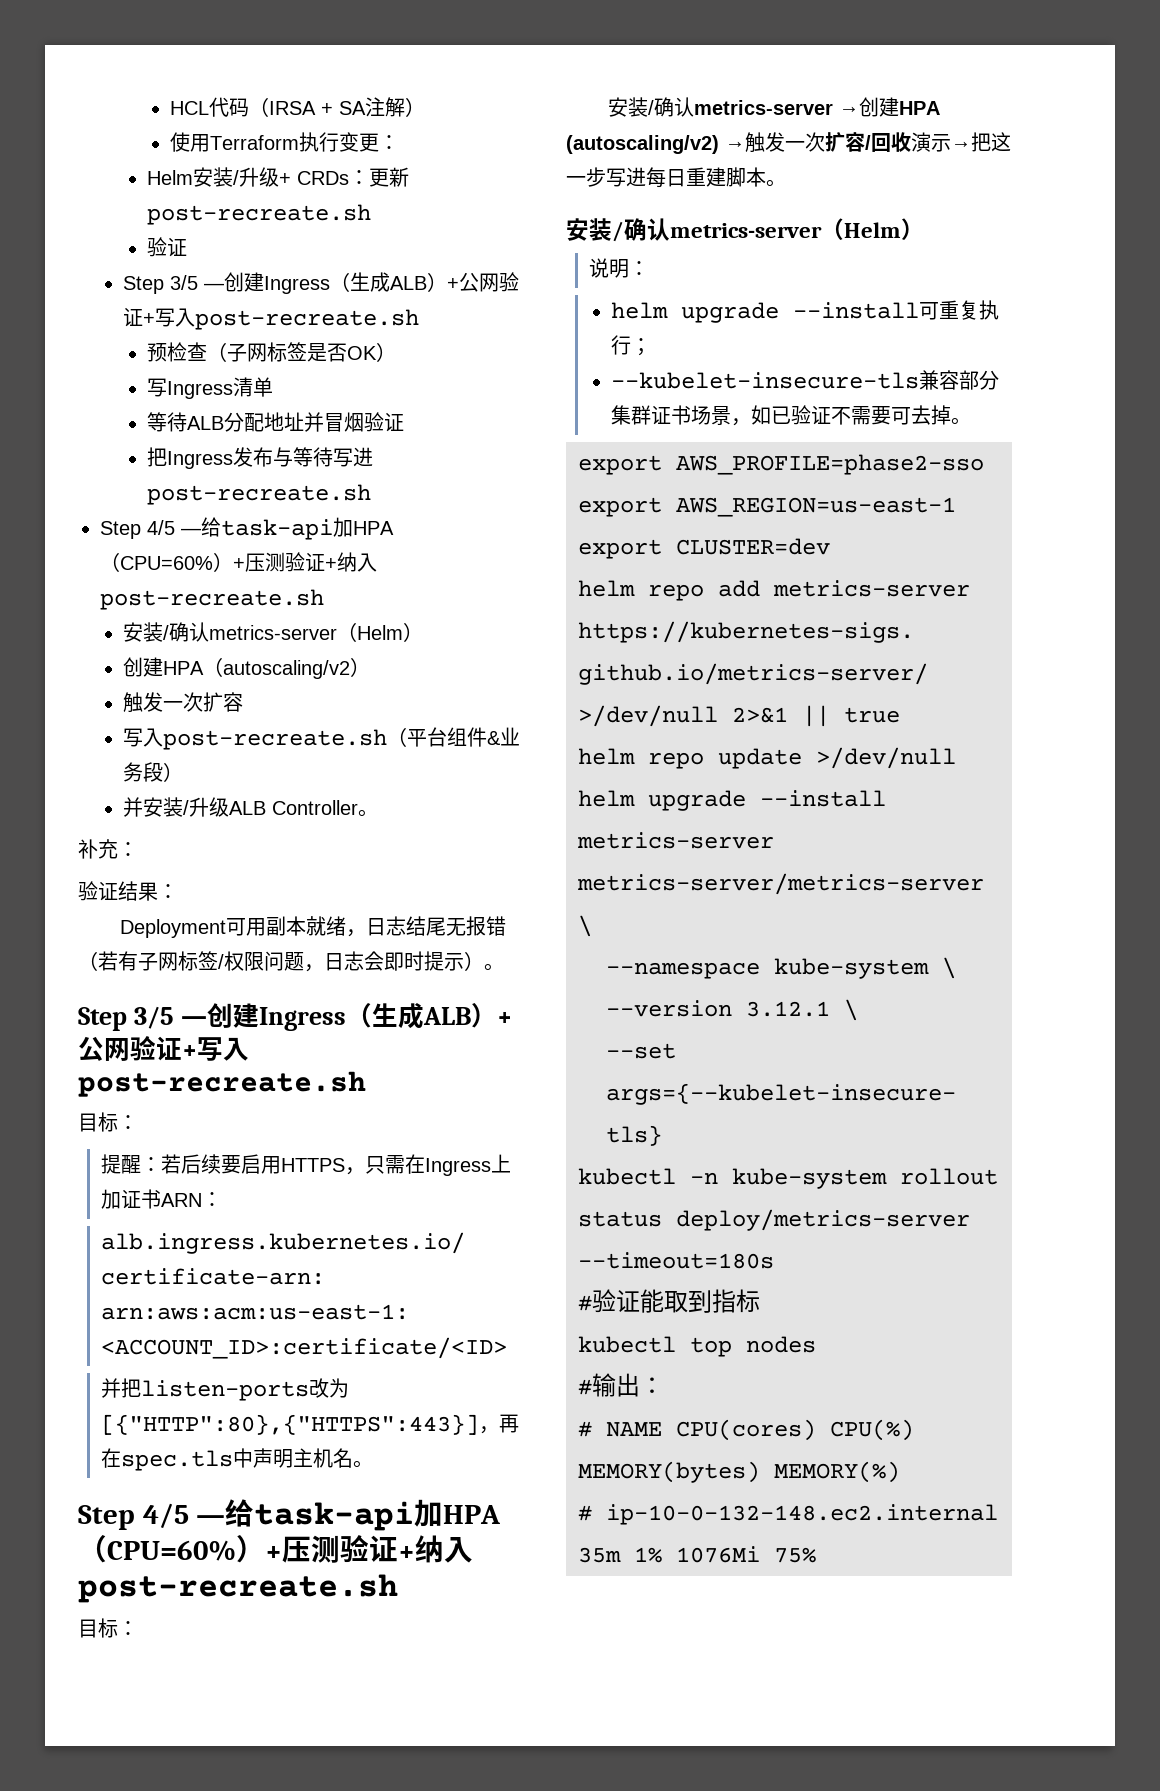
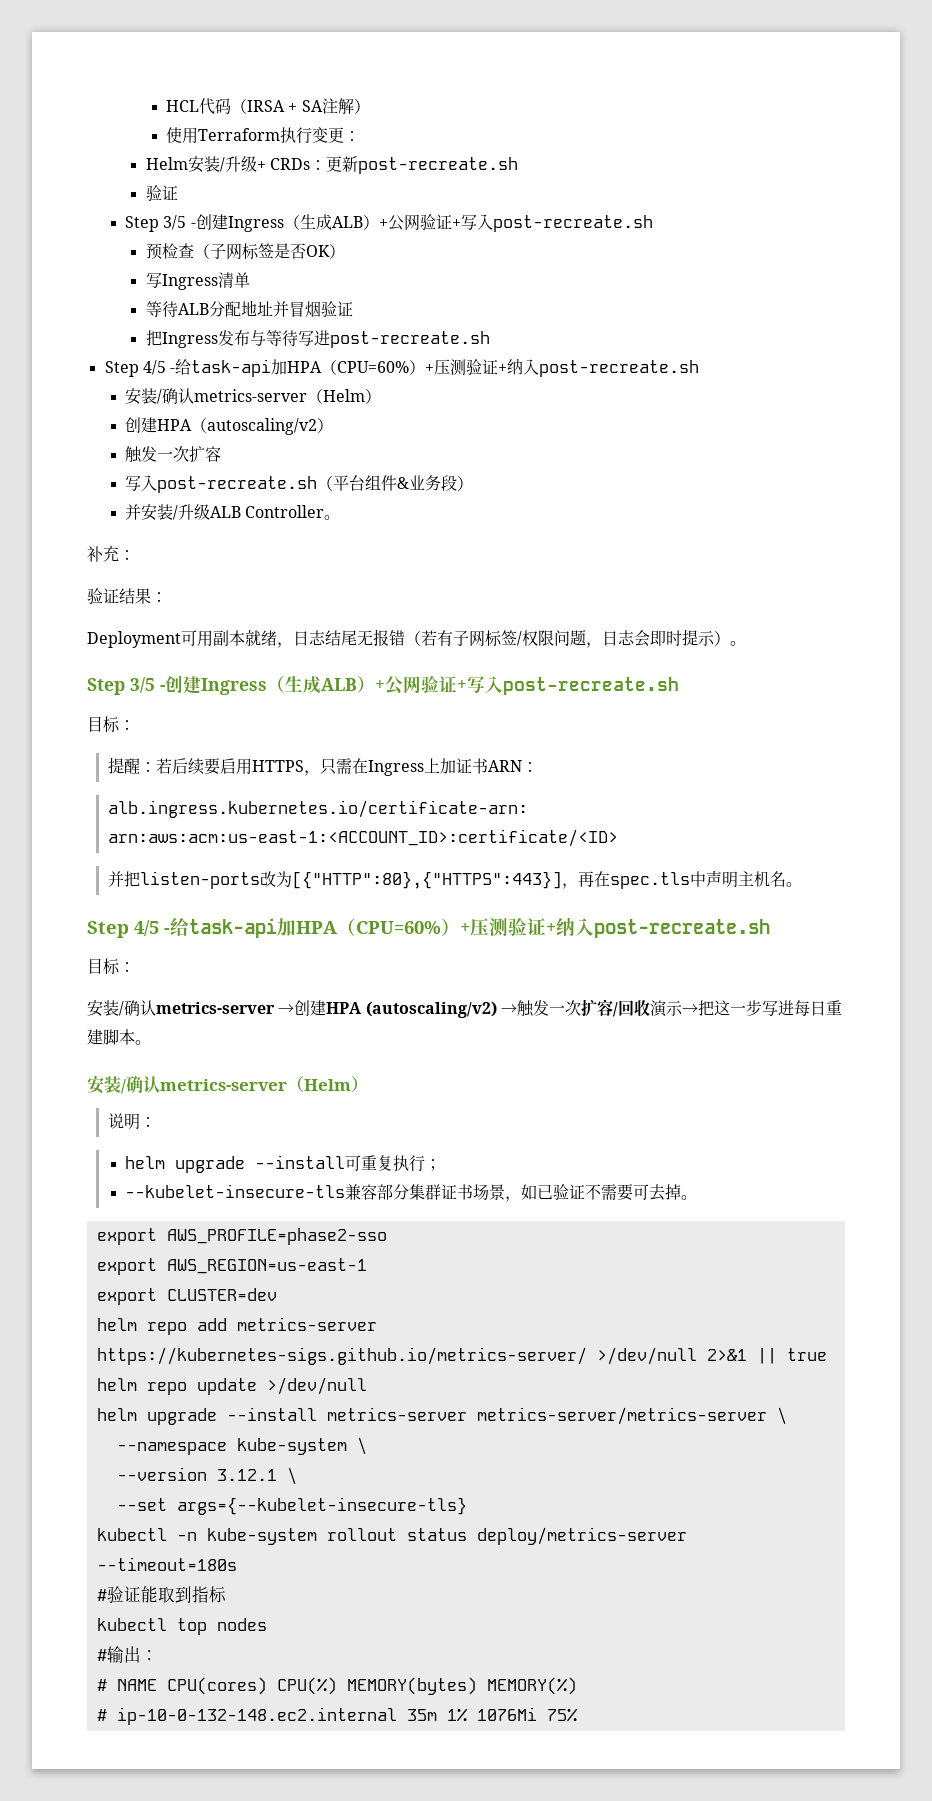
  Helm安装/升级+ CRDs：更新post-recreate.sh
  验证
- Step 3/5 —创建Ingress（生成ALB）+公网验证+写入post-recreate.sh
+ Step 3/5 -创建Ingress（生成ALB）+公网验证+写入post-recreate.sh
  把Ingress发布与等待写进post-recreate.sh
- Step 4/5 —给task-api加HPA（CPU=60%）+压测验证+纳入post-recreate.sh
+ Step 4/5 -给task-api加HPA（CPU=60%）+压测验证+纳入post-recreate.sh
  Deployment可用副本就绪，日志结尾无报错（若有子网标签/权限问题，日志会即时提示）。
- Step 3/5 —创建Ingress（生成ALB）+公网验证+写入post-recreate.sh
+ Step 3/5 -创建Ingress（生成ALB）+公网验证+写入post-recreate.sh
  并把listen-ports改为[{"HTTP":80},{"HTTPS":443}]，再在spec.tls中声明主机名。
- Step 4/5 —给task-api加HPA（CPU=60%）+压测验证+纳入post-recreate.sh
+ Step 4/5 -给task-api加HPA（CPU=60%）+压测验证+纳入post-recreate.sh

